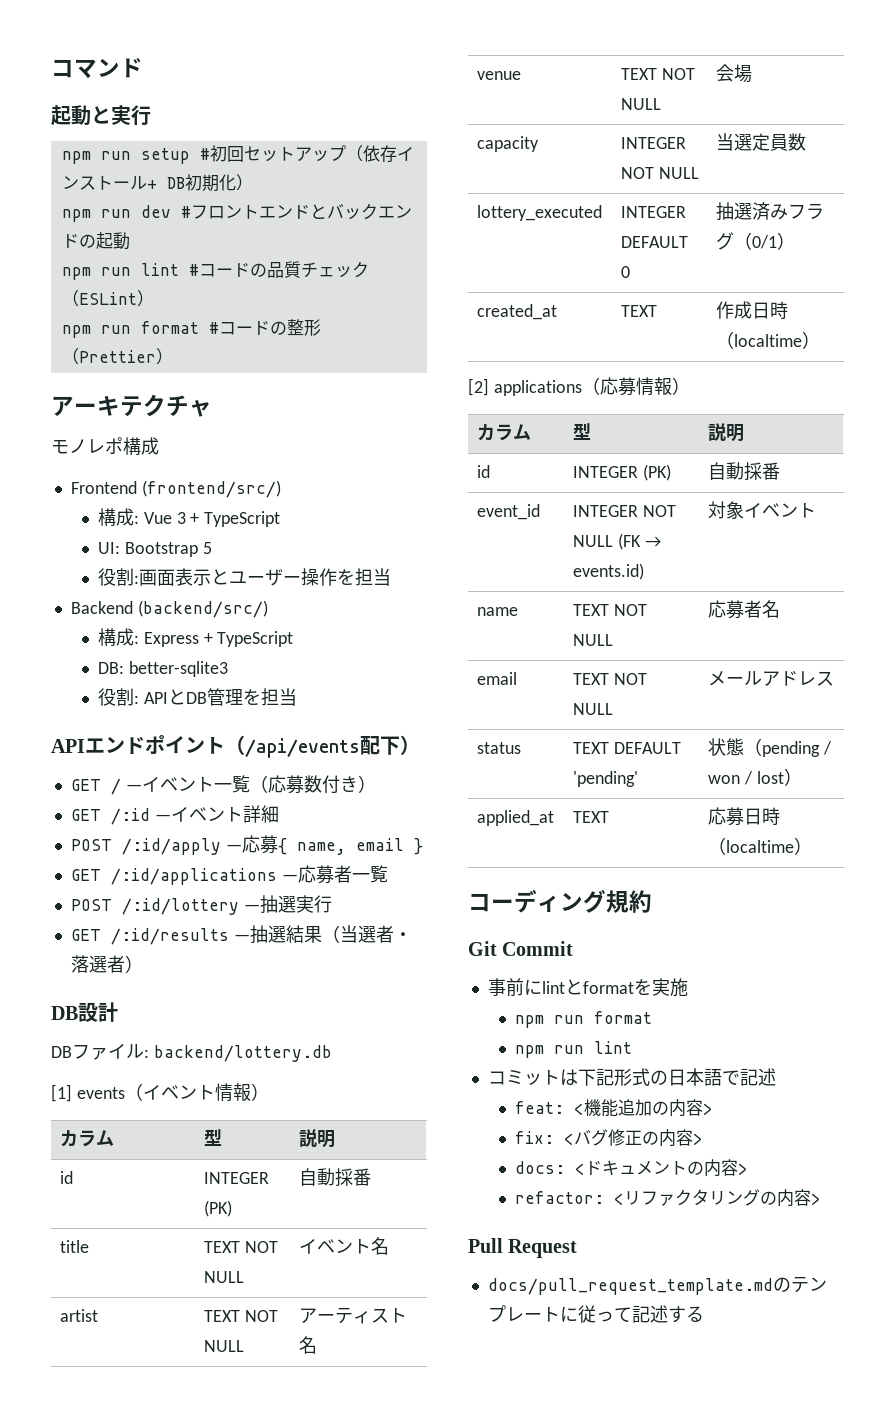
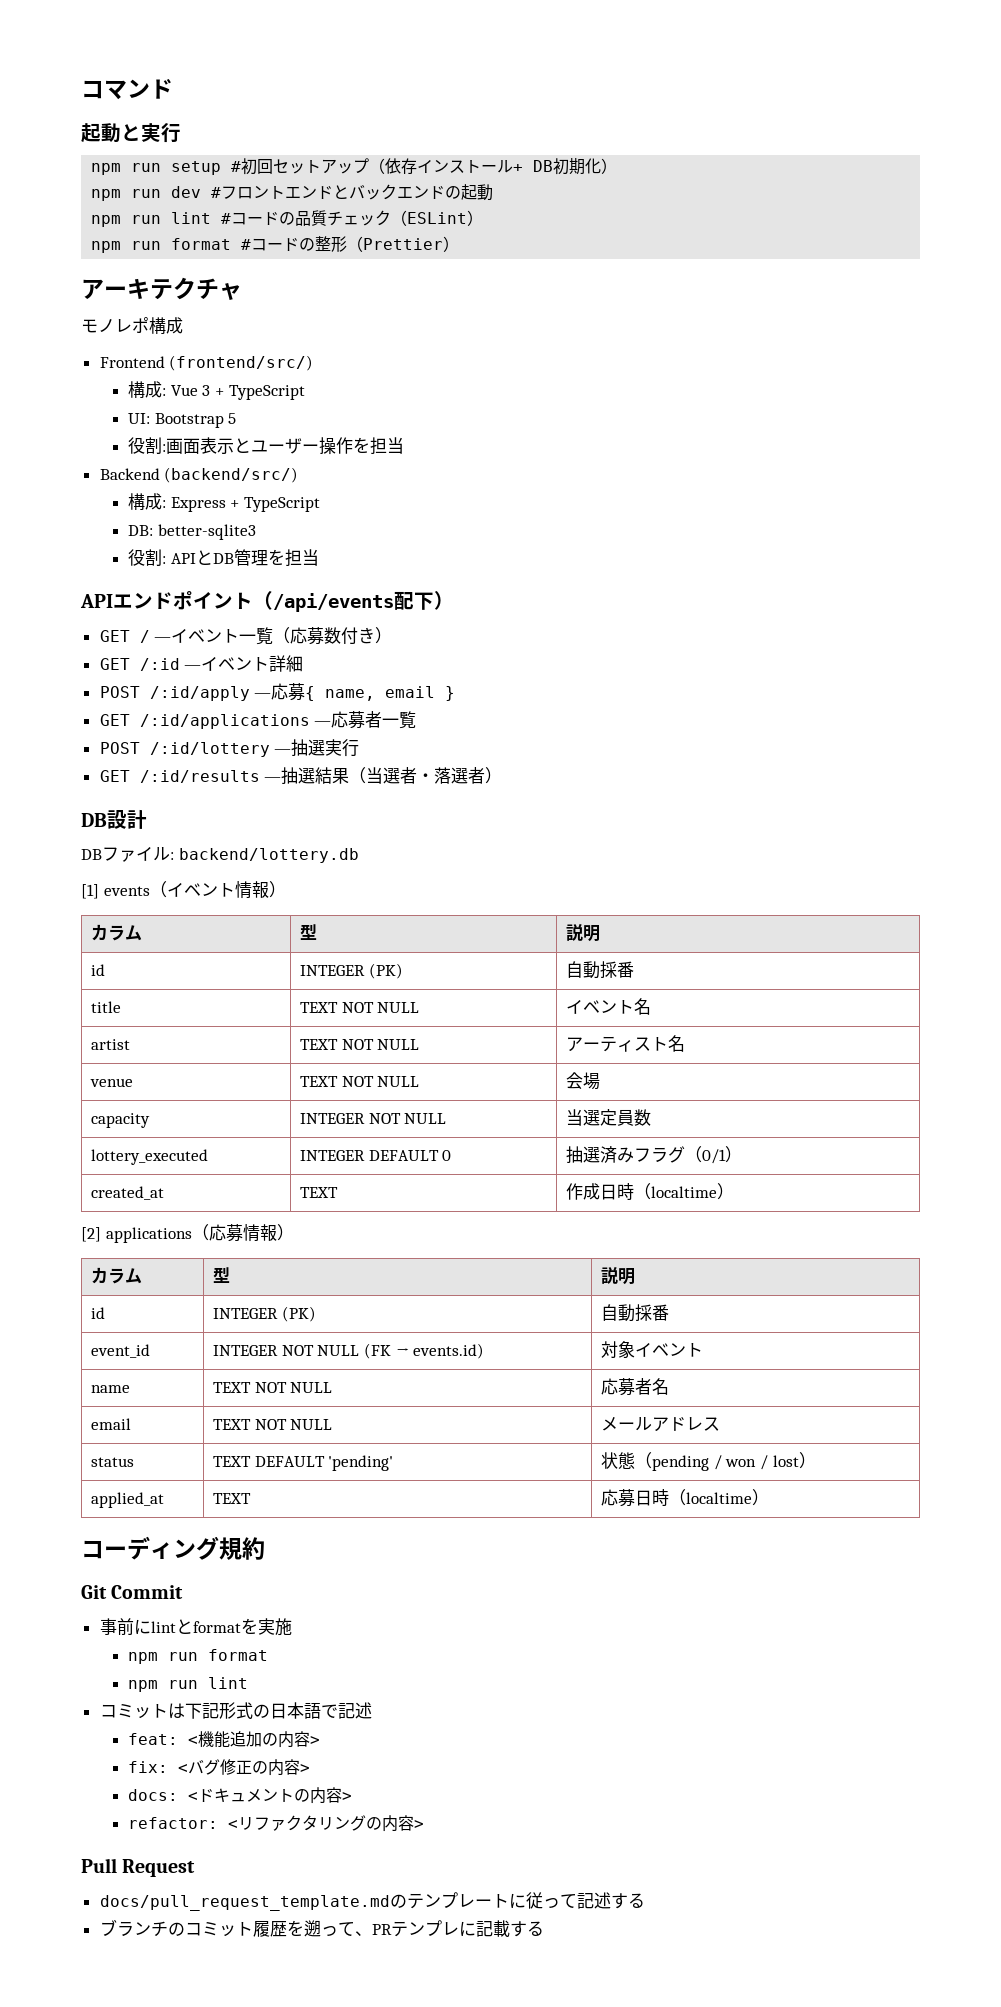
+ ブランチのコミット履歴を遡って、PRテンプレに記載する

